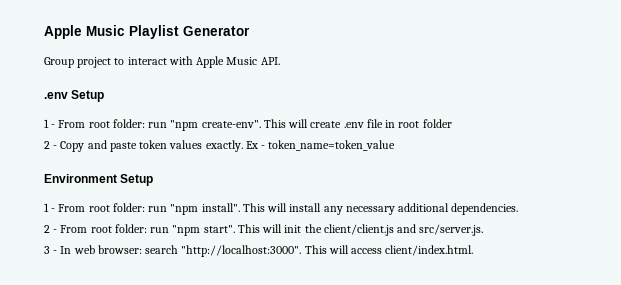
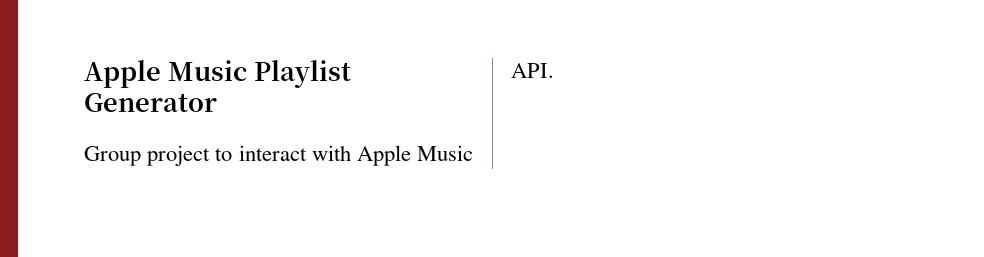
- .env Setup
- 1 - From root folder: run "npm create-env". This will create .env file in root folder
- 2 - Copy and paste token values exactly. Ex - token_name=token_value
- Environment Setup
- 1 - From root folder: run "npm install". This will install any necessary additional dependencies.
- 2 - From root folder: run "npm start". This will init the client/client.js and src/server.js.
- 3 - In web browser: search "http://localhost:3000". This will access client/index.html.

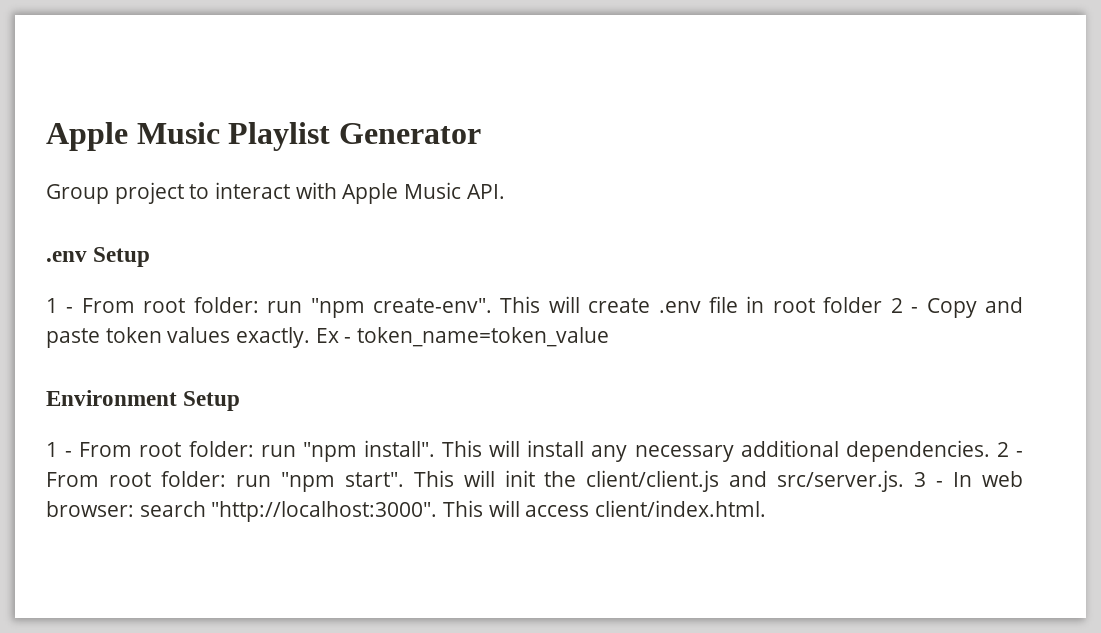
+ .env Setup
+ 1 - From root folder: run "npm create-env". This will create .env file in root folder 2 - Copy and paste token values exactly. Ex - token_name=token_value
+ Environment Setup
+ 1 - From root folder: run "npm install". This will install any necessary additional dependencies. 2 - From root folder: run "npm start". This will init the client/client.js and src/server.js. 3 - In web browser: search "http://localhost:3000". This will access client/index.html.

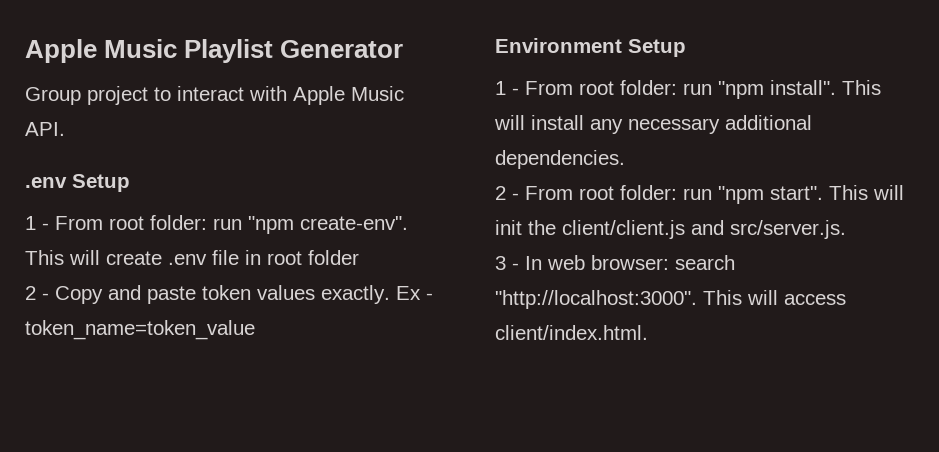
- This will create .env file in root folder 2 - Copy and paste token values exactly.
+ This will create .env file in root folder
+ 2 - Copy and paste token values exactly.
- This will install any necessary additional dependencies. 2 - From root folder: run "npm start".
+ This will install any necessary additional dependencies.
+ 2 - From root folder: run "npm start".
- This will init the client/client.js and src/server.js. 3 - In web browser: search "http://localhost:3000".
+ This will init the client/client.js and src/server.js.
+ 3 - In web browser: search "http://localhost:3000".

